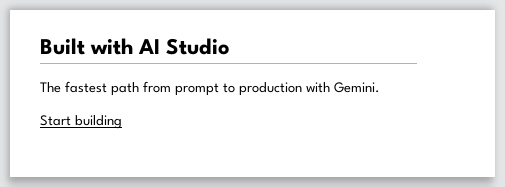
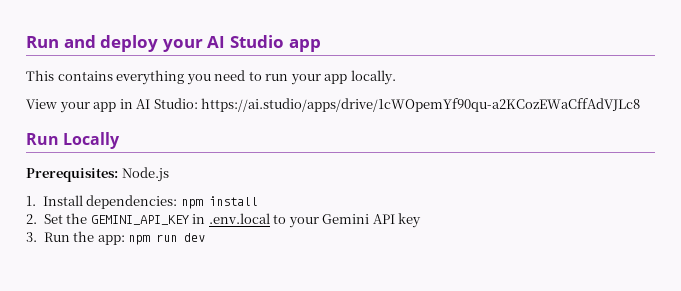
- Built with AI Studio
- The fastest path from prompt to production with Gemini.
- Start building
+ Run and deploy your AI Studio app
+ This contains everything you need to run your app locally.
+ View your app in AI Studio: https://ai.studio/apps/drive/1cWOpemYf90qu-a2KCozEWaCffAdVJLc8
+ Run Locally
+ Prerequisites: Node.js
+ 1. Install dependencies: npm install
+ 2. Set the GEMINI_API_KEY in .env.local to your Gemini API key
+ 3. Run the app: npm run dev

